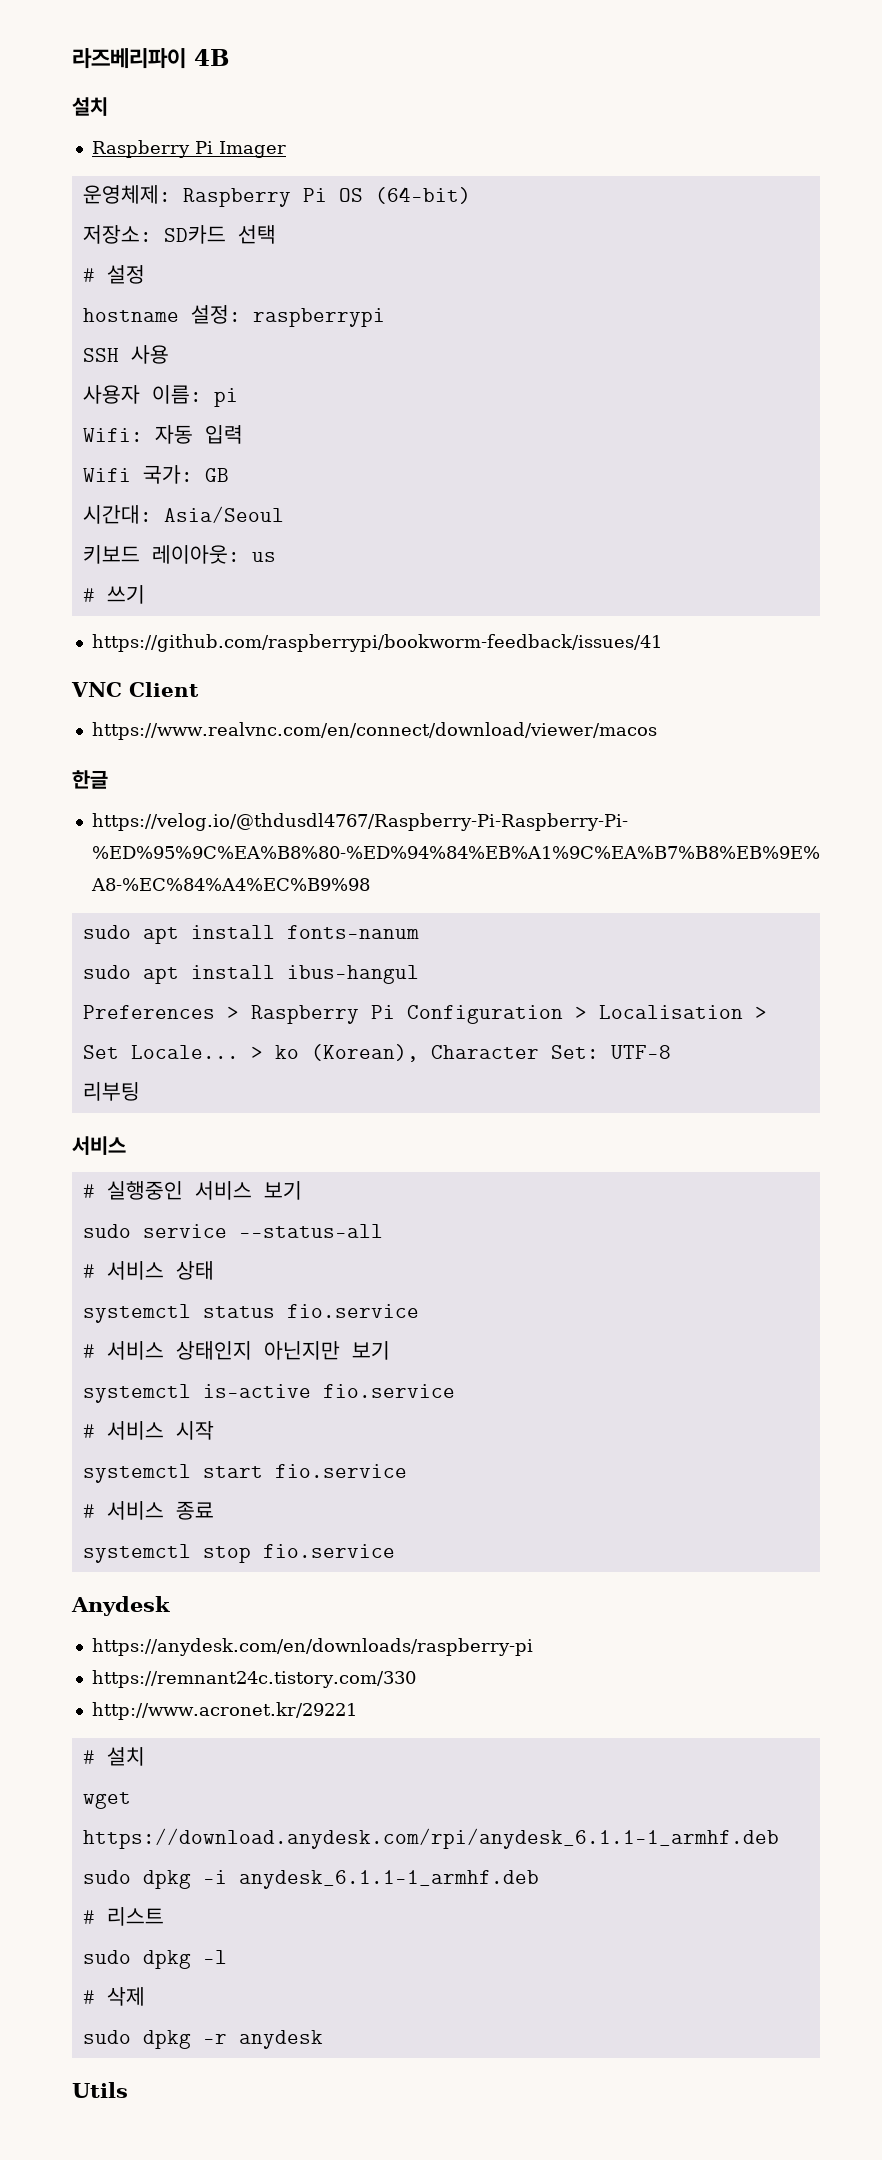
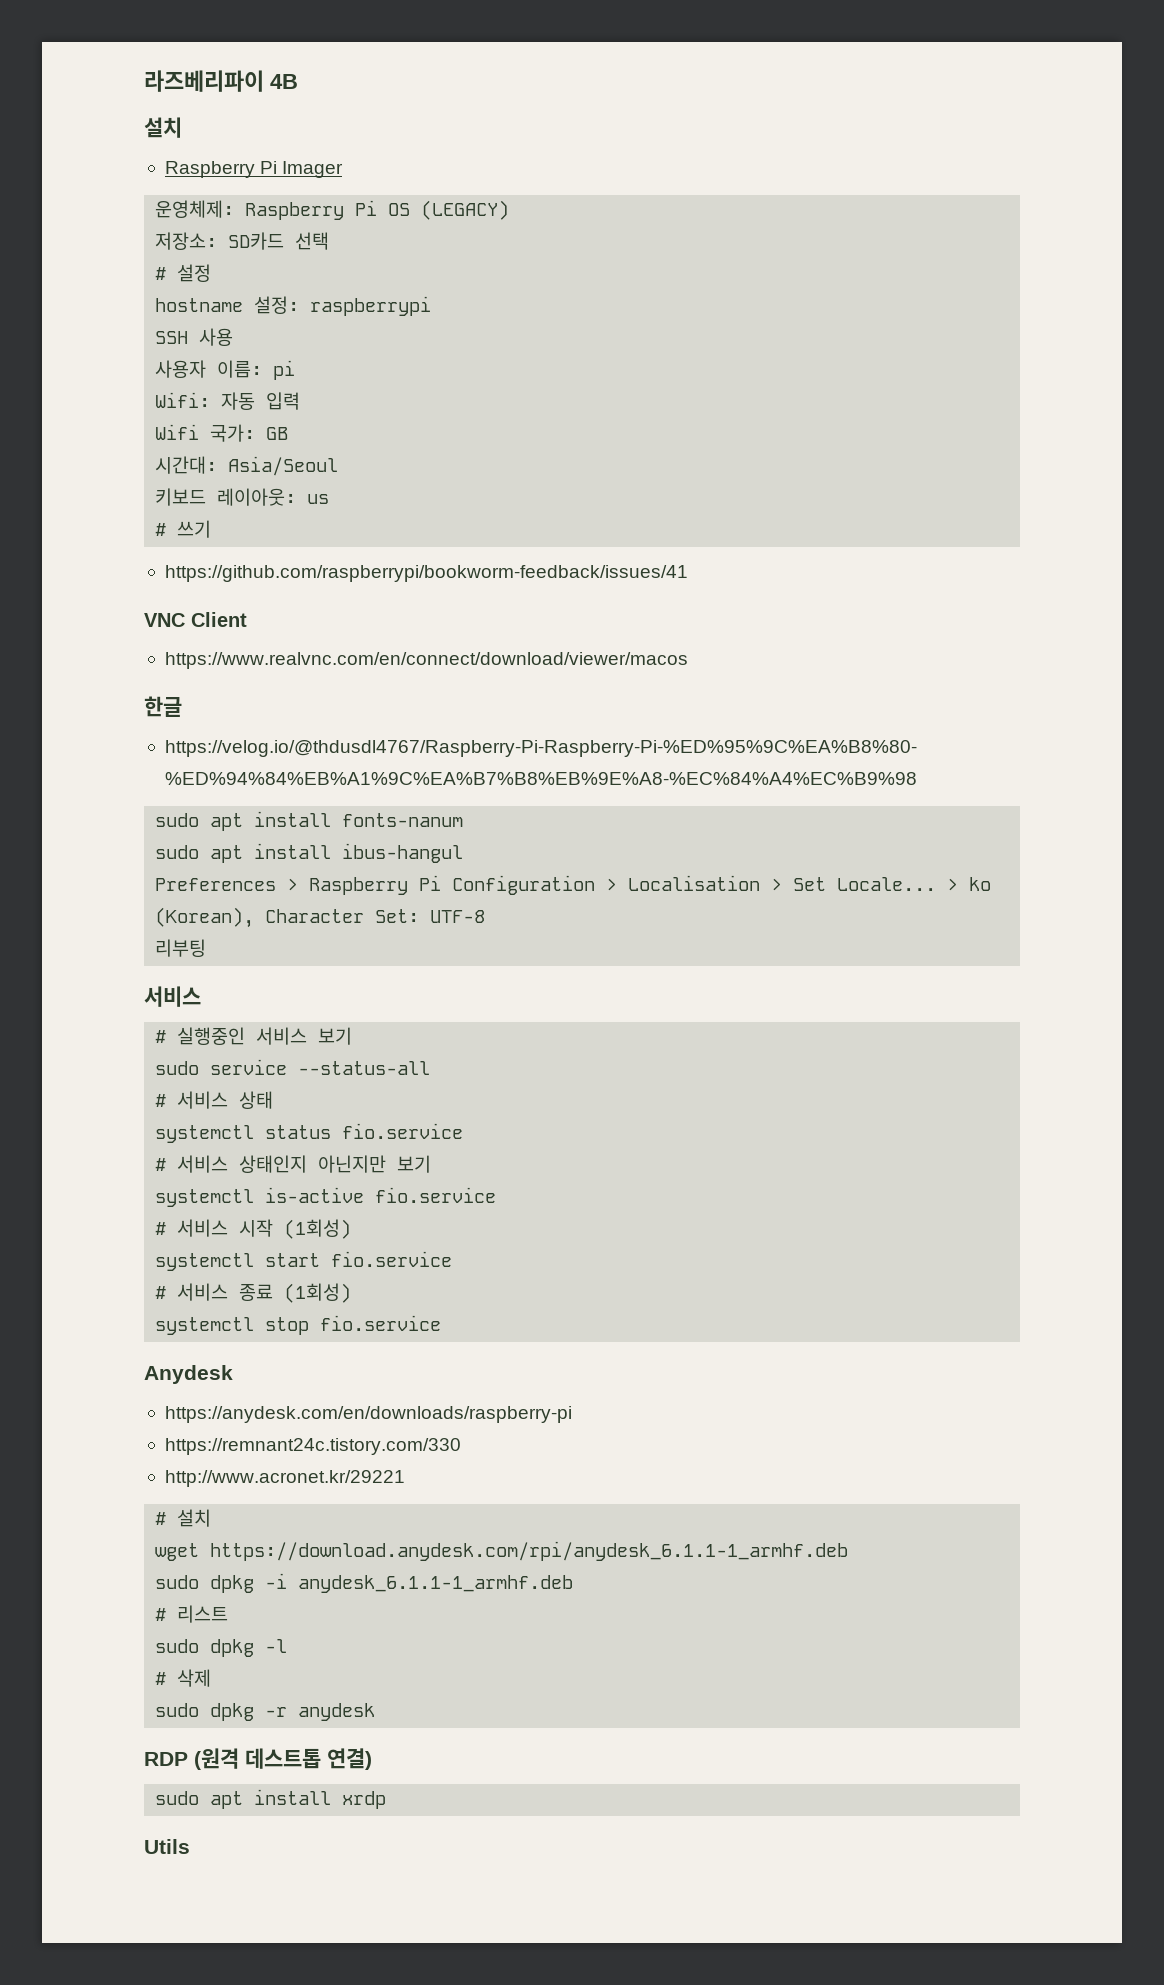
- 운영체제: Raspberry Pi OS (64-bit)
+ 운영체제: Raspberry Pi OS (LEGACY)
- # 서비스 시작
+ # 서비스 시작 (1회성)
- # 서비스 종료
+ # 서비스 종료 (1회성)
+ RDP (원격 데스트톱 연결)
+ sudo apt install xrdp

